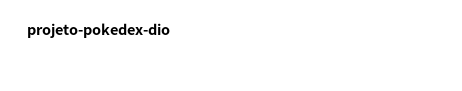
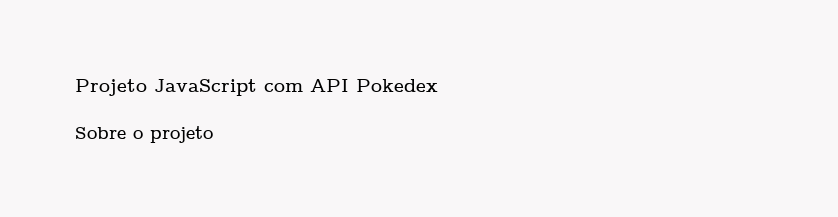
- projeto-pokedex-dio
+ Projeto JavaScript com API Pokedex
+ Sobre o projeto

